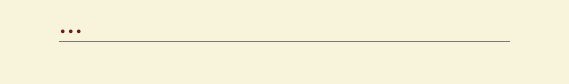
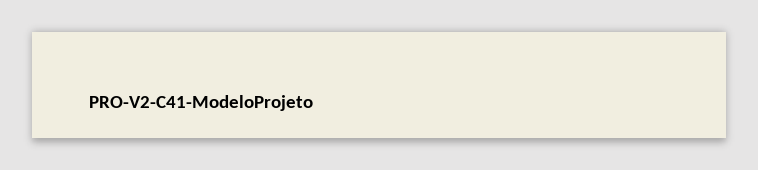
- ...
+ PRO-V2-C41-ModeloProjeto

